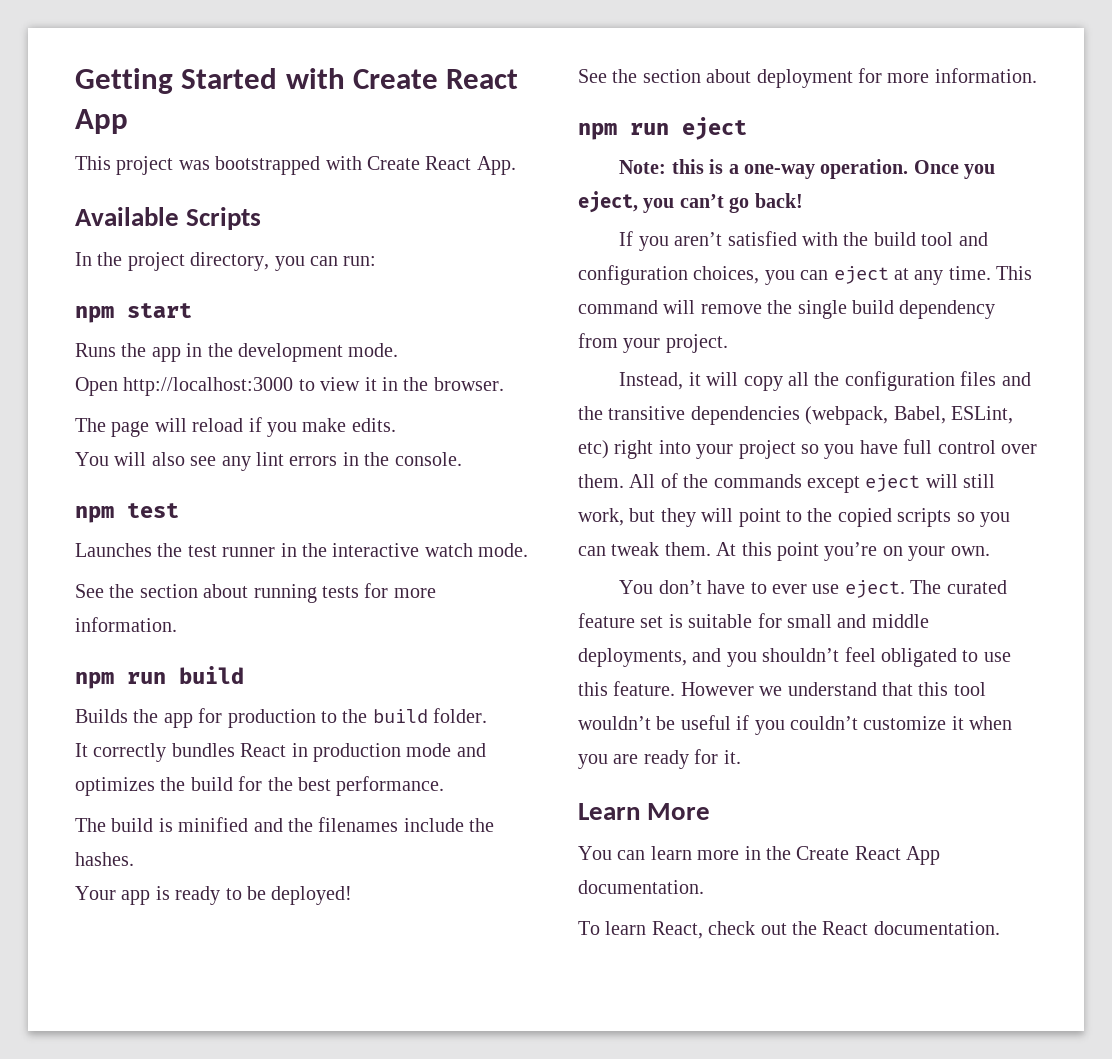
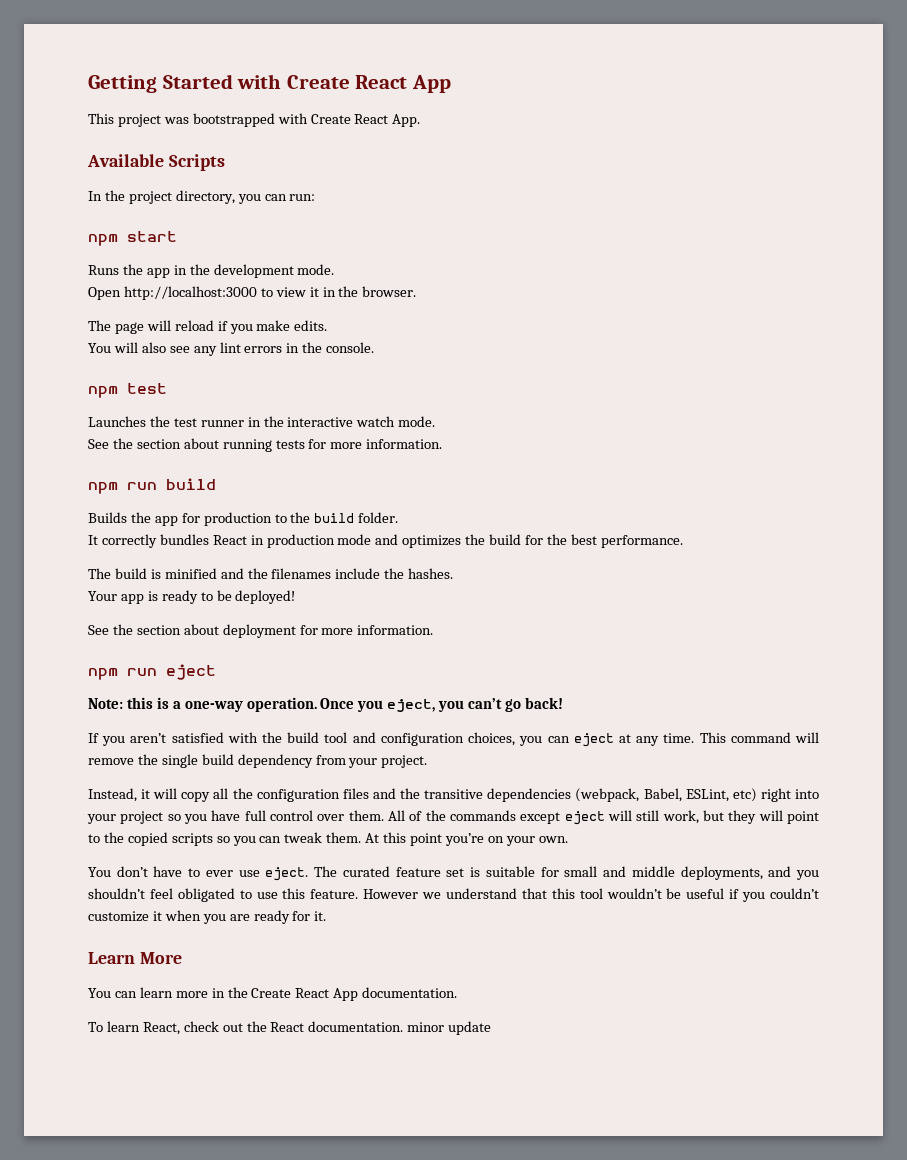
- To learn React, check out the React documentation.
+ To learn React, check out the React documentation. minor update

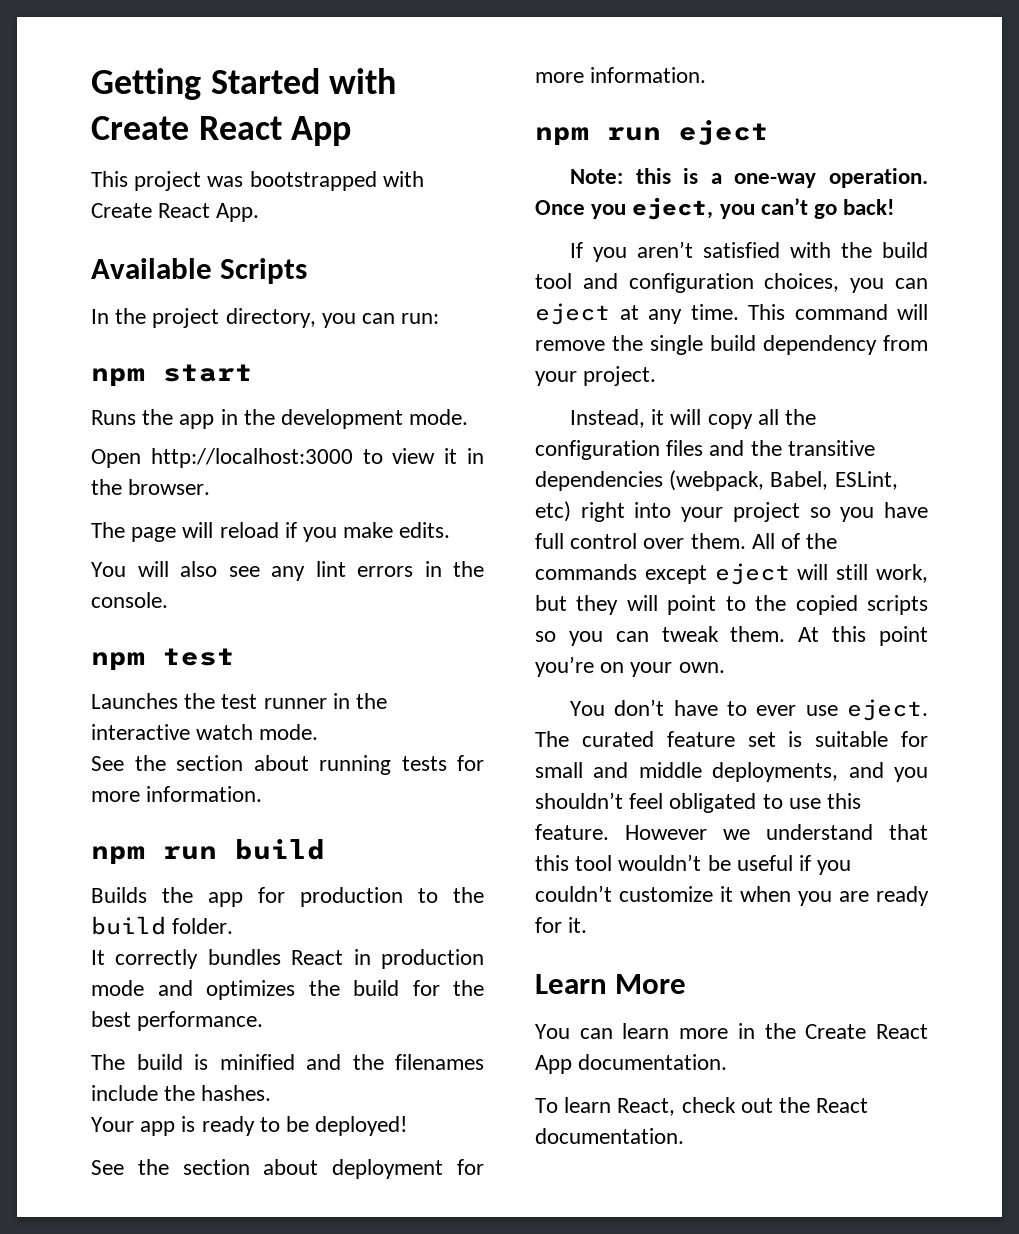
- To learn React, check out the React documentation. minor update
+ To learn React, check out the React documentation.

